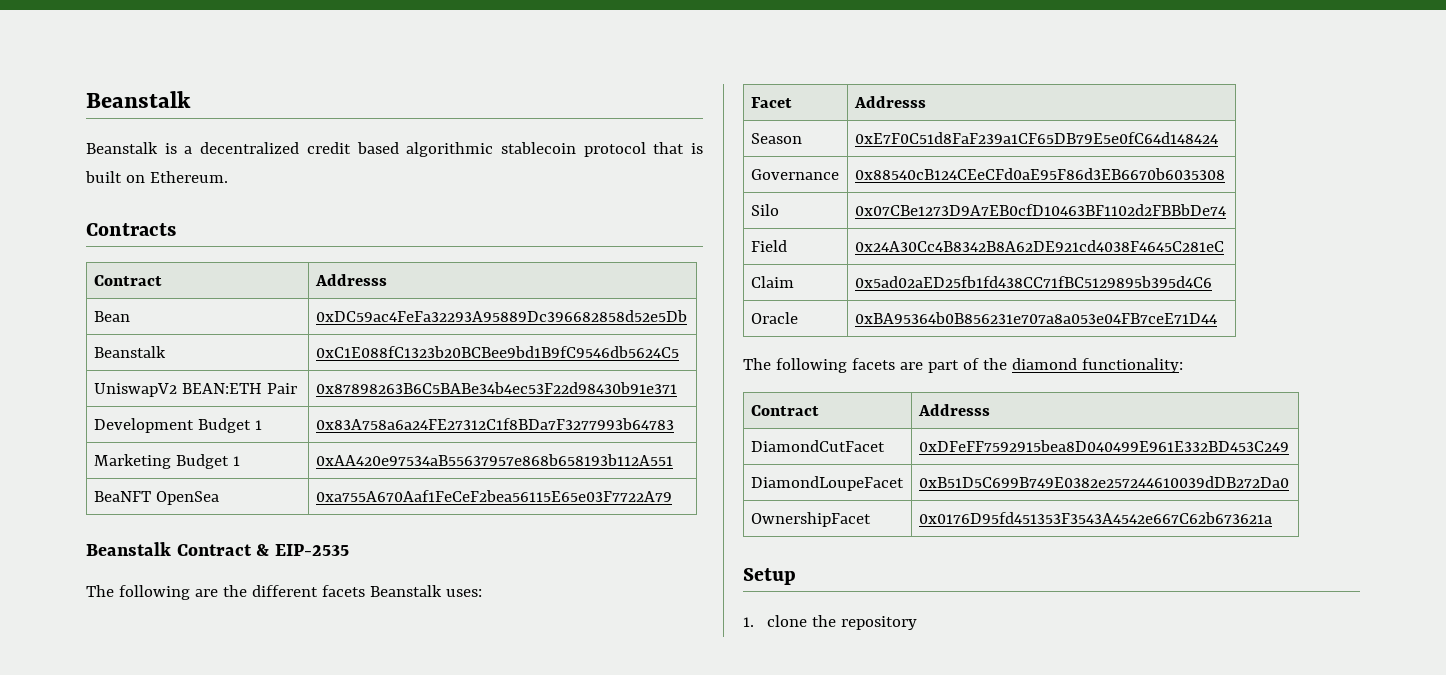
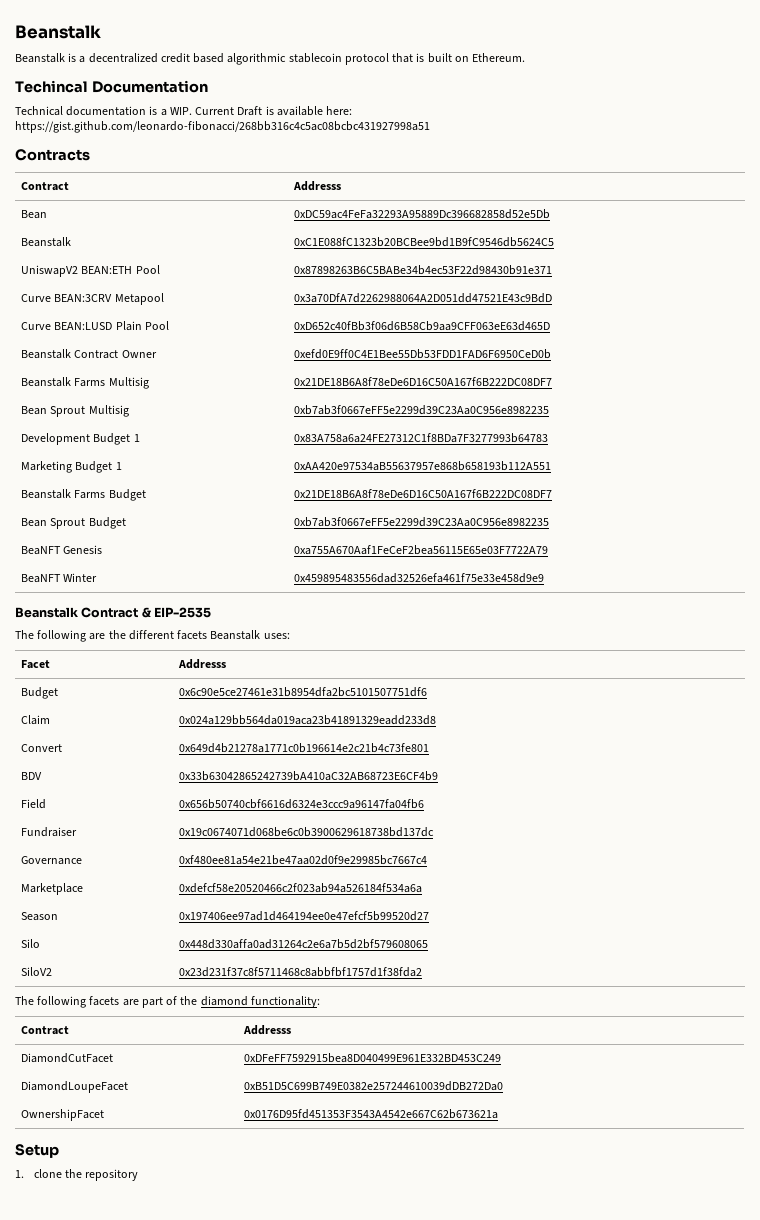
+ Techincal Documentation
+ Technical documentation is a WIP. Current Draft is available here: https://gist.github.com/leonardo-fibonacci/268bb316c4c5ac08bcbc431927998a51
- UniswapV2 BEAN:ETH Pair | 0x87898263B6C5BABe34b4ec53F22d98430b91e371
+ UniswapV2 BEAN:ETH Pool | 0x87898263B6C5BABe34b4ec53F22d98430b91e371
+ Curve BEAN:3CRV Metapool | 0x3a70DfA7d2262988064A2D051dd47521E43c9BdD
+ Curve BEAN:LUSD Plain Pool | 0xD652c40fBb3f06d6B58Cb9aa9CFF063eE63d465D
+ Beanstalk Contract Owner | 0xefd0E9ff0C4E1Bee55Db53FDD1FAD6F6950CeD0b
+ Beanstalk Farms Multisig | 0x21DE18B6A8f78eDe6D16C50A167f6B222DC08DF7
+ Bean Sprout Multisig | 0xb7ab3f0667eFF5e2299d39C23Aa0C956e8982235
- BeaNFT OpenSea | 0xa755A670Aaf1FeCeF2bea56115E65e03F7722A79
+ Beanstalk Farms Budget | 0x21DE18B6A8f78eDe6D16C50A167f6B222DC08DF7
+ Bean Sprout Budget | 0xb7ab3f0667eFF5e2299d39C23Aa0C956e8982235
+ BeaNFT Genesis | 0xa755A670Aaf1FeCeF2bea56115E65e03F7722A79
+ BeaNFT Winter | 0x459895483556dad32526efa461f75e33e458d9e9
- Season | 0xE7F0C51d8FaF239a1CF65DB79E5e0fC64d148424
- Governance | 0x88540cB124CEeCFd0aE95F86d3EB6670b6035308
- Silo | 0x07CBe1273D9A7EB0cfD10463BF1102d2FBBbDe74
- Field | 0x24A30Cc4B8342B8A62DE921cd4038F4645C281eC
- Claim | 0x5ad02aED25fb1fd438CC71fBC5129895b395d4C6
- Oracle | 0xBA95364b0B856231e707a8a053e04FB7ceE71D44
+ Budget | 0x6c90e5ce27461e31b8954dfa2bc5101507751df6
+ Claim | 0x024a129bb564da019aca23b41891329eadd233d8
+ Convert | 0x649d4b21278a1771c0b196614e2c21b4c73fe801
+ BDV | 0x33b63042865242739bA410aC32AB68723E6CF4b9
+ Field | 0x656b50740cbf6616d6324e3ccc9a96147fa04fb6
+ Fundraiser | 0x19c0674071d068be6c0b3900629618738bd137dc
+ Governance | 0xf480ee81a54e21be47aa02d0f9e29985bc7667c4
+ Marketplace | 0xdefcf58e20520466c2f023ab94a526184f534a6a
+ Season | 0x197406ee97ad1d464194ee0e47efcf5b99520d27
+ Silo | 0x448d330affa0ad31264c2e6a7b5d2bf579608065
+ SiloV2 | 0x23d231f37c8f5711468c8abbfbf1757d1f38fda2

